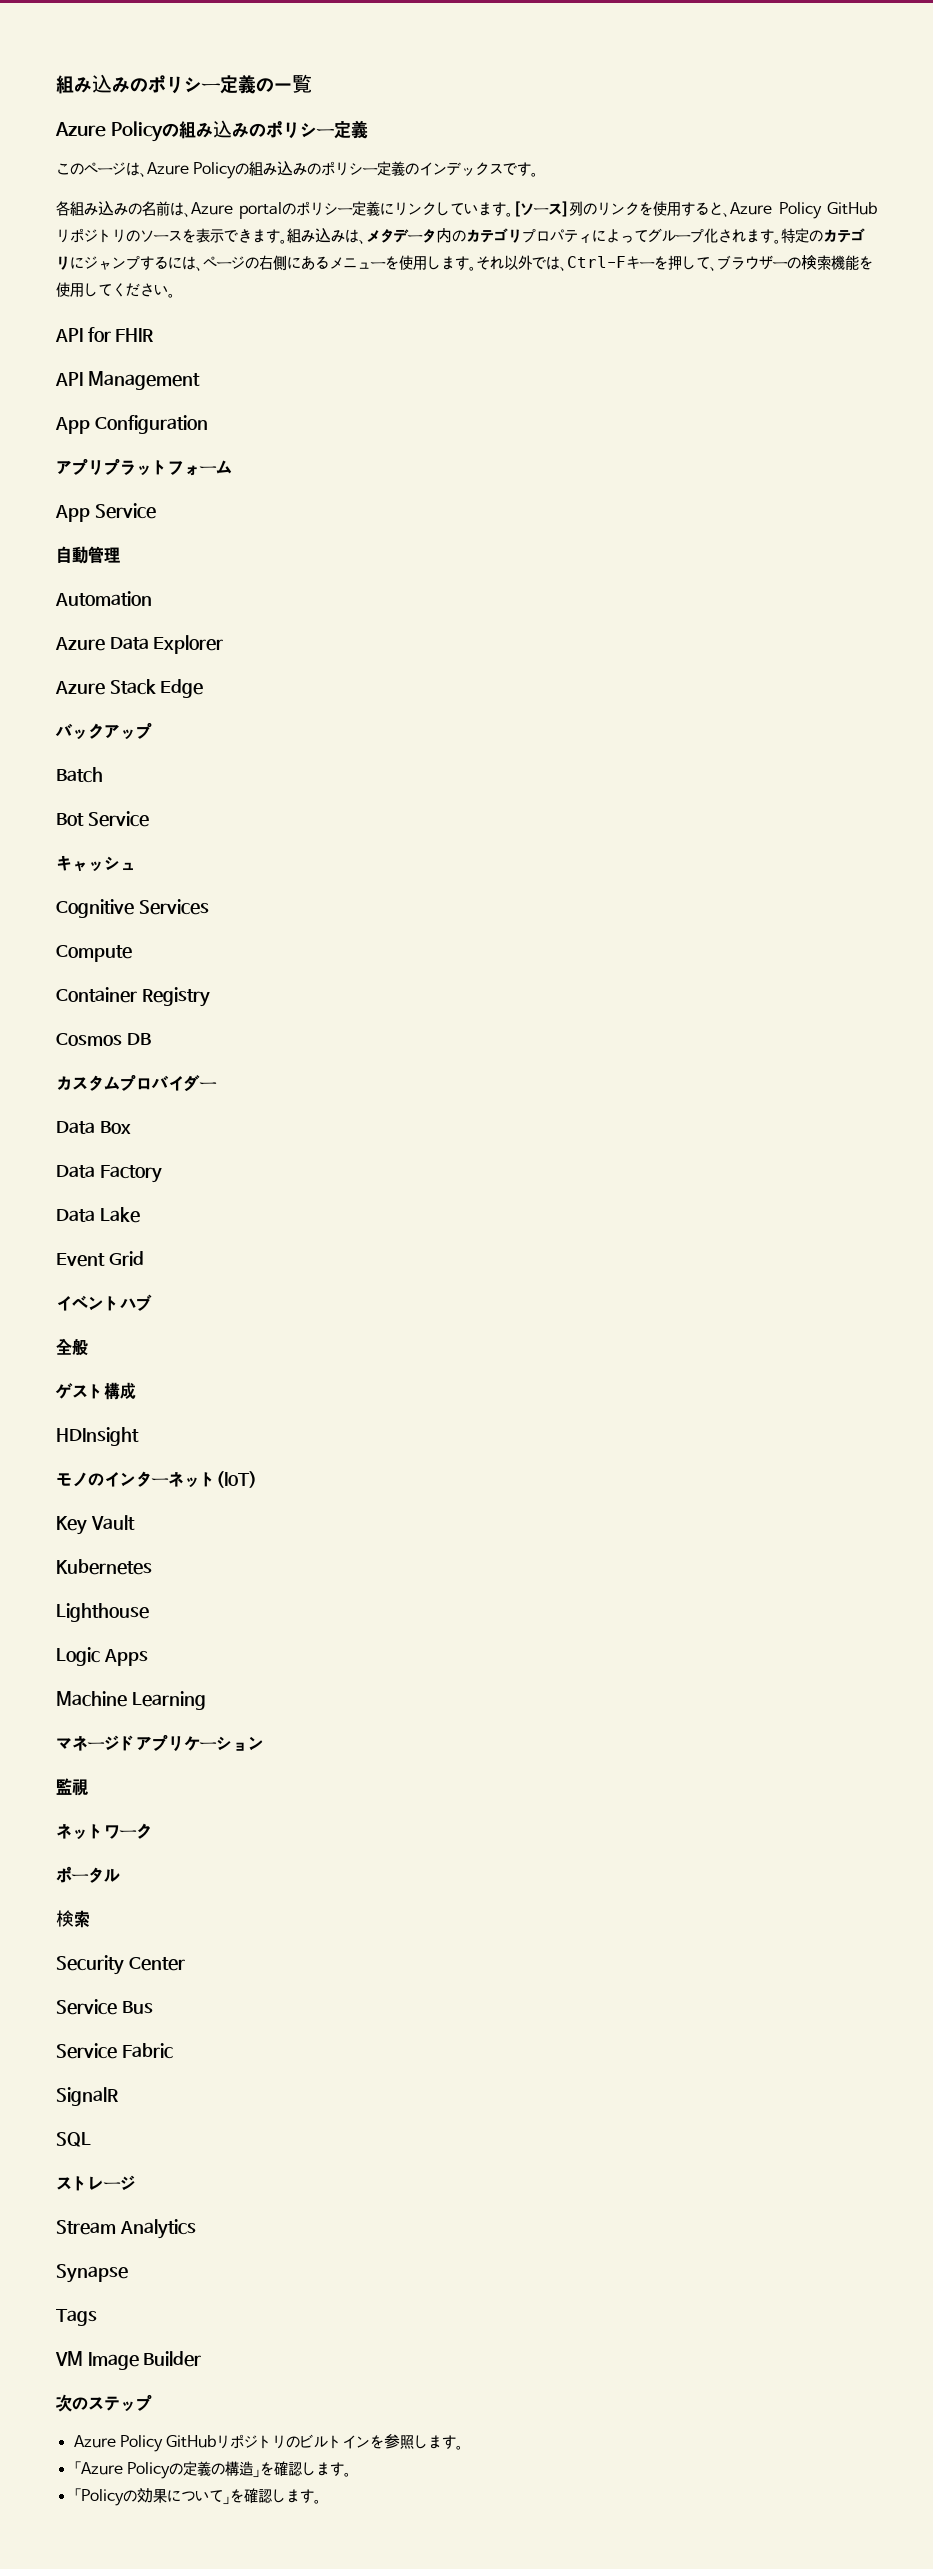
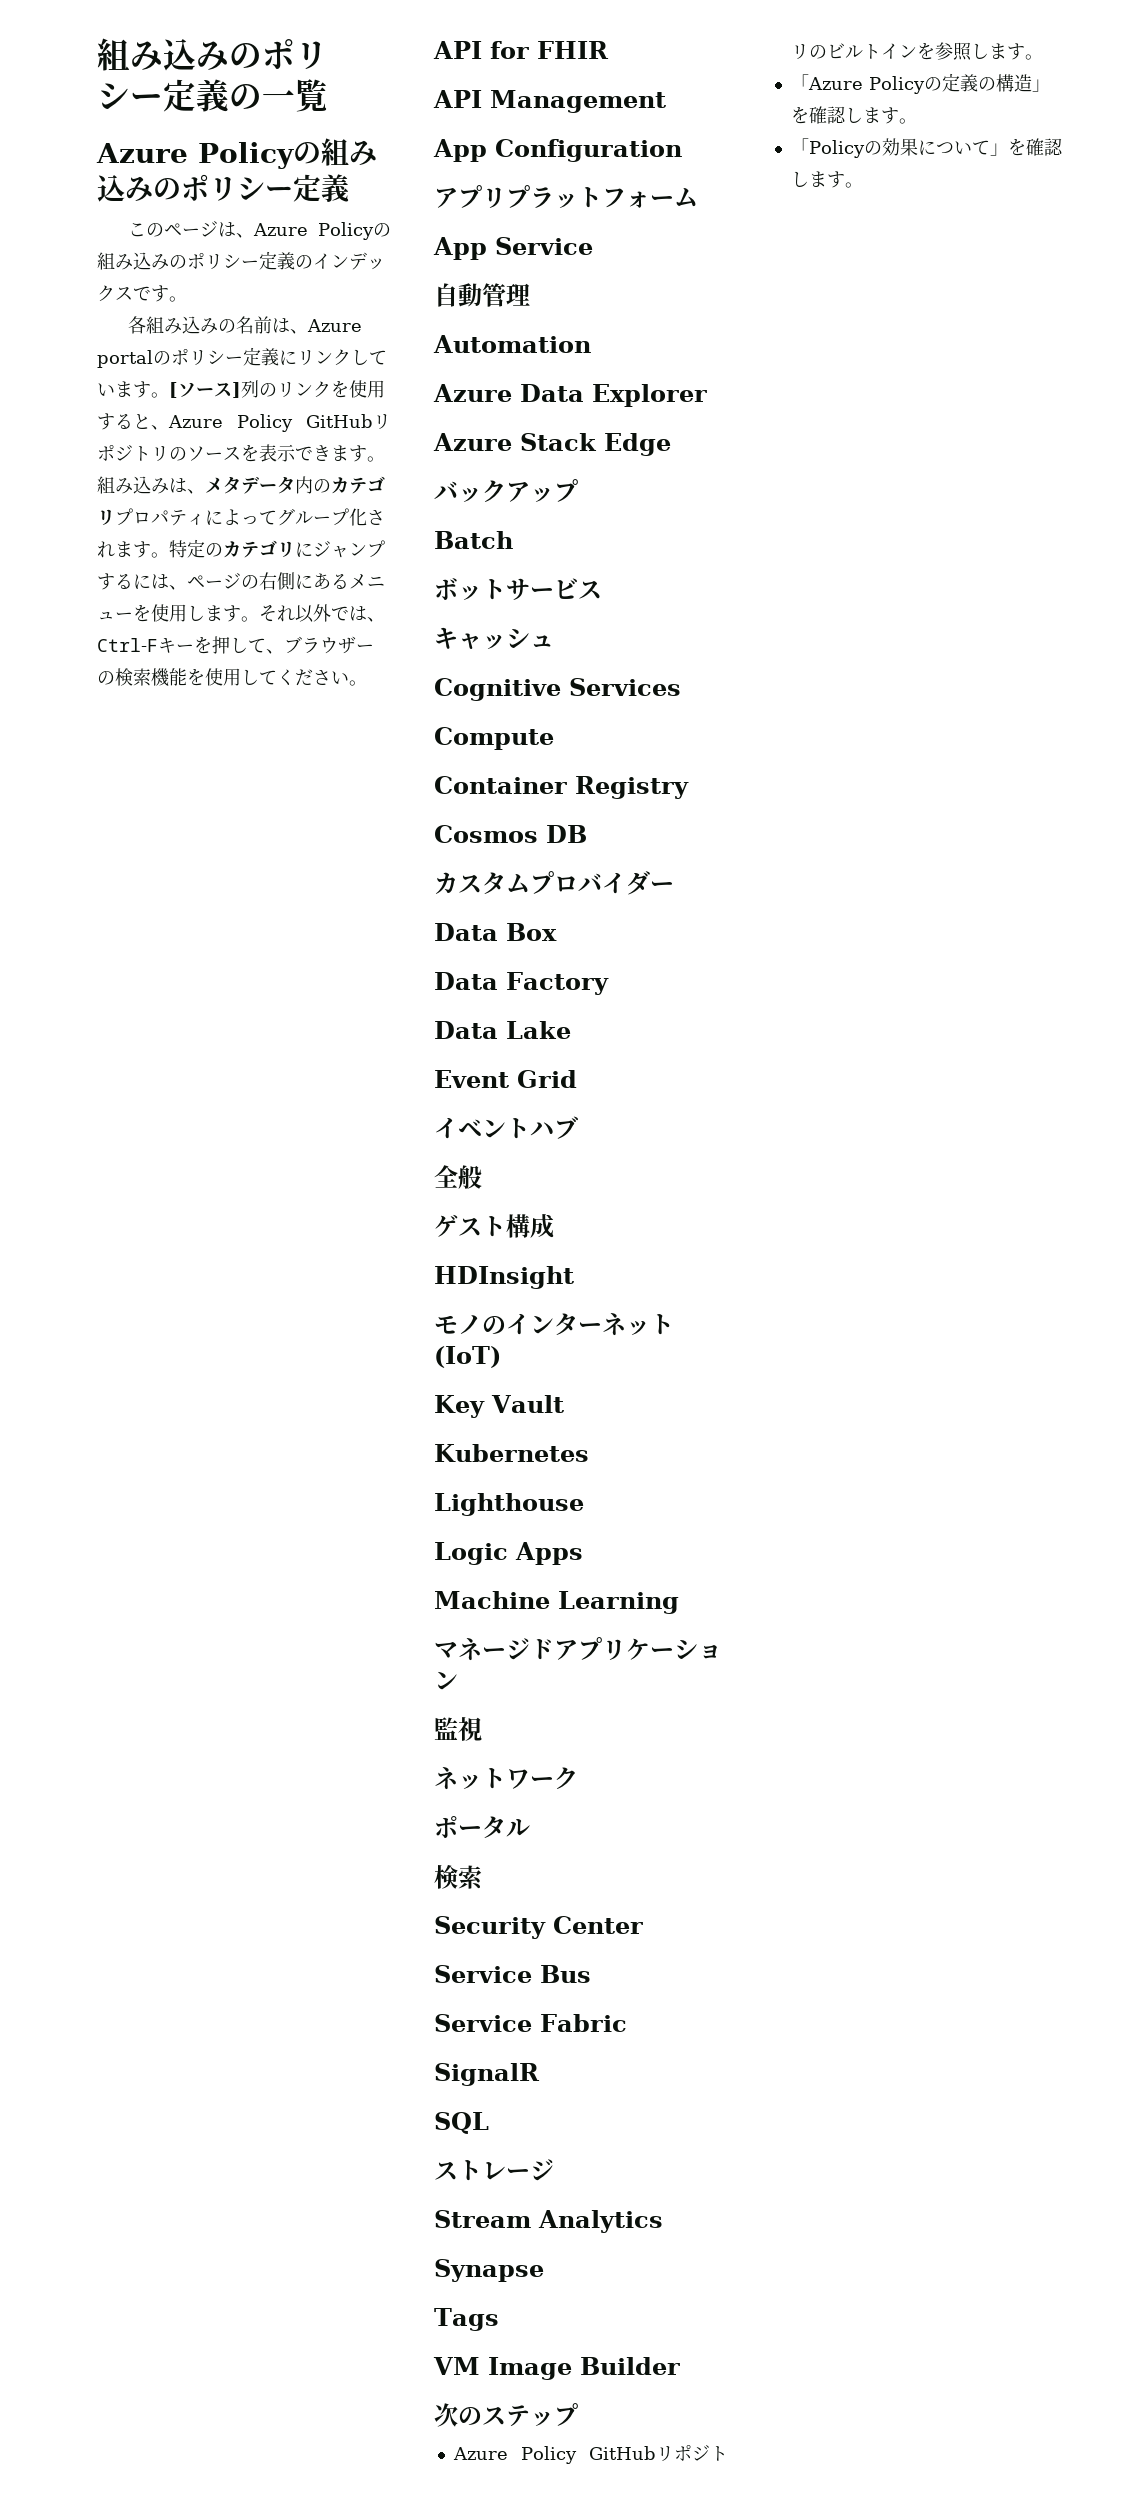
- Bot Service
+ ボットサービス

